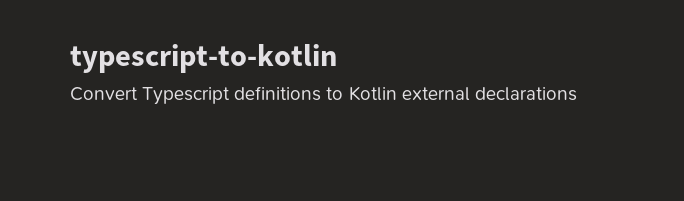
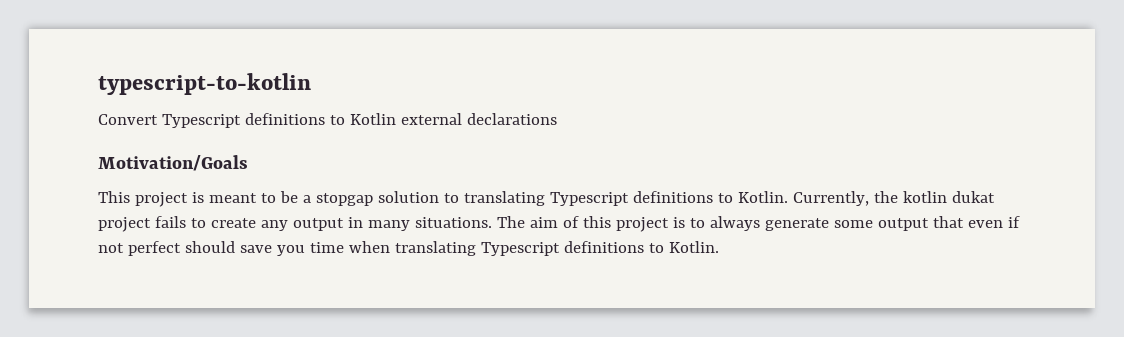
+ Motivation/Goals
+ This project is meant to be a stopgap solution to translating Typescript definitions to Kotlin. Currently, the kotlin dukat project fails to create any output in many situations. The aim of this project is to always generate some output that even if not perfect should save you time when translating Typescript definitions to Kotlin.

